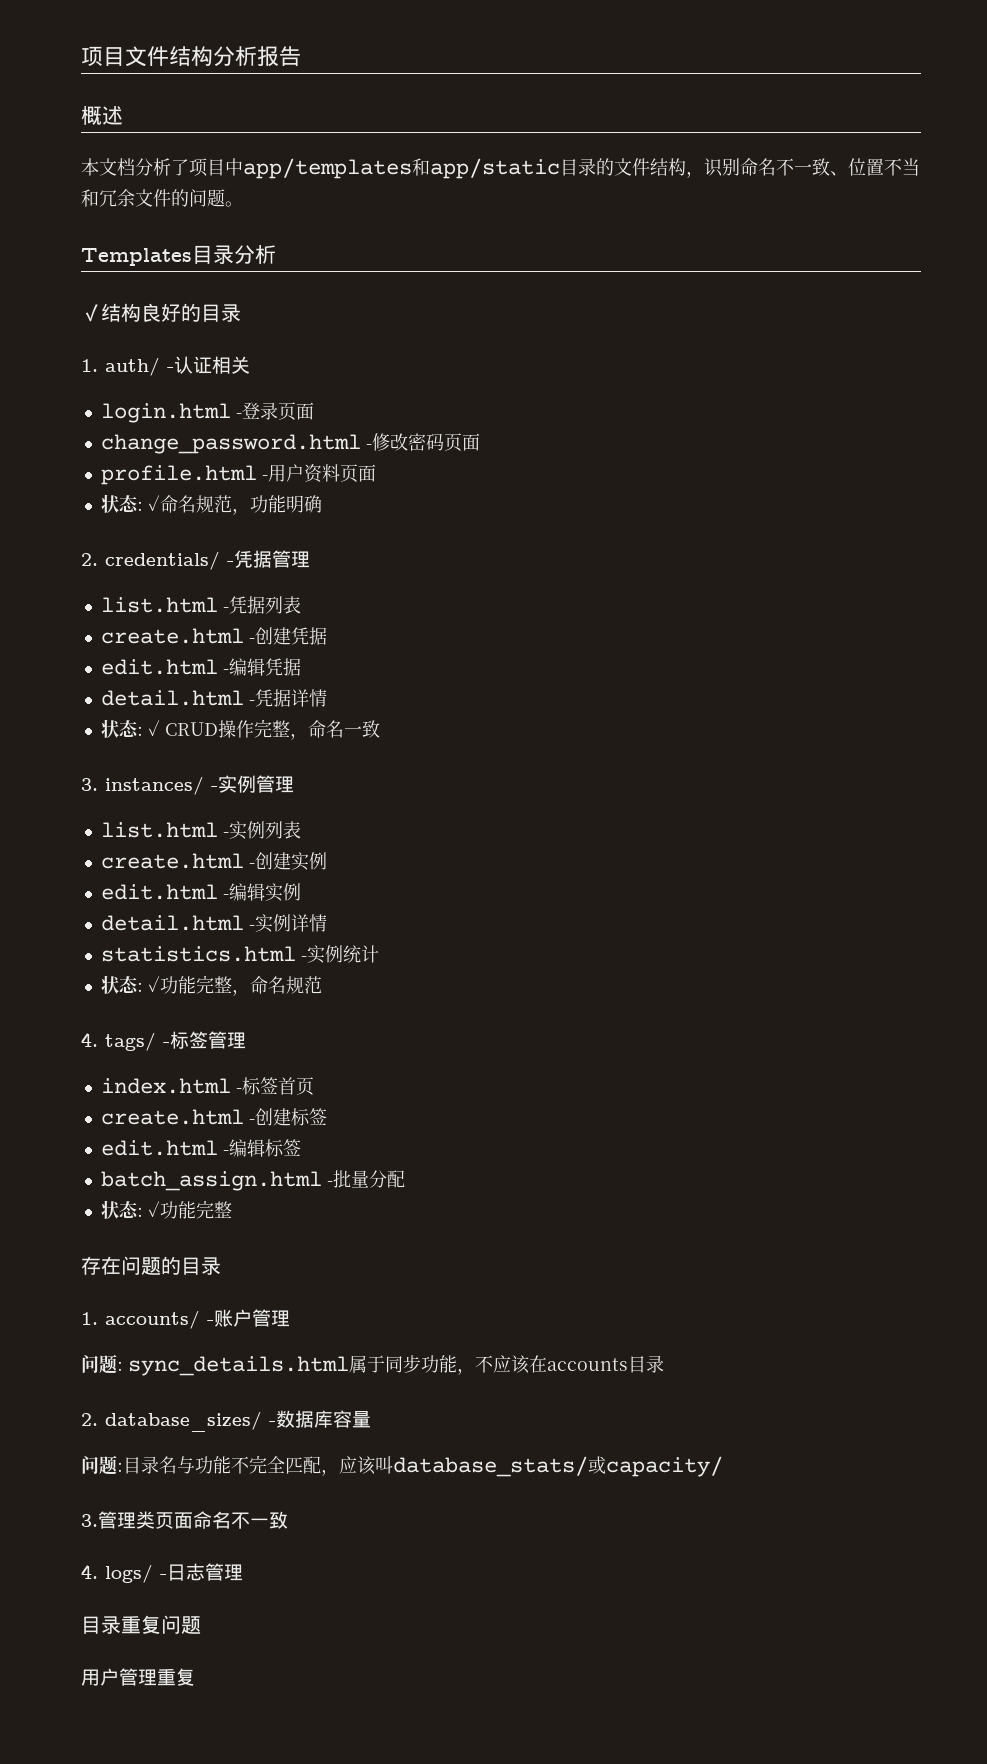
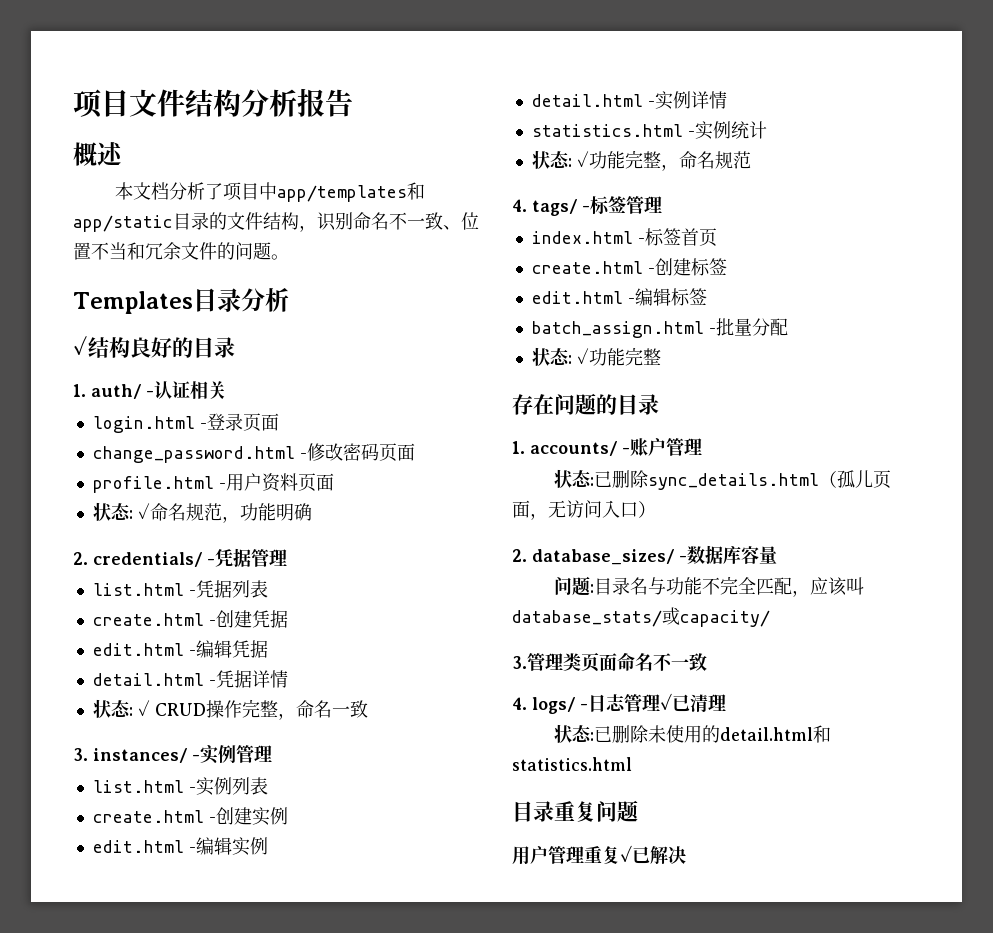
- 问题: sync_details.html属于同步功能，不应该在accounts目录
+ 状态:已删除sync_details.html（孤儿页面，无访问入口）
- 4. logs/ -日志管理
+ 4. logs/ -日志管理✓已清理
+ 状态:已删除未使用的detail.html和statistics.html
- 用户管理重复
+ 用户管理重复✓已解决

